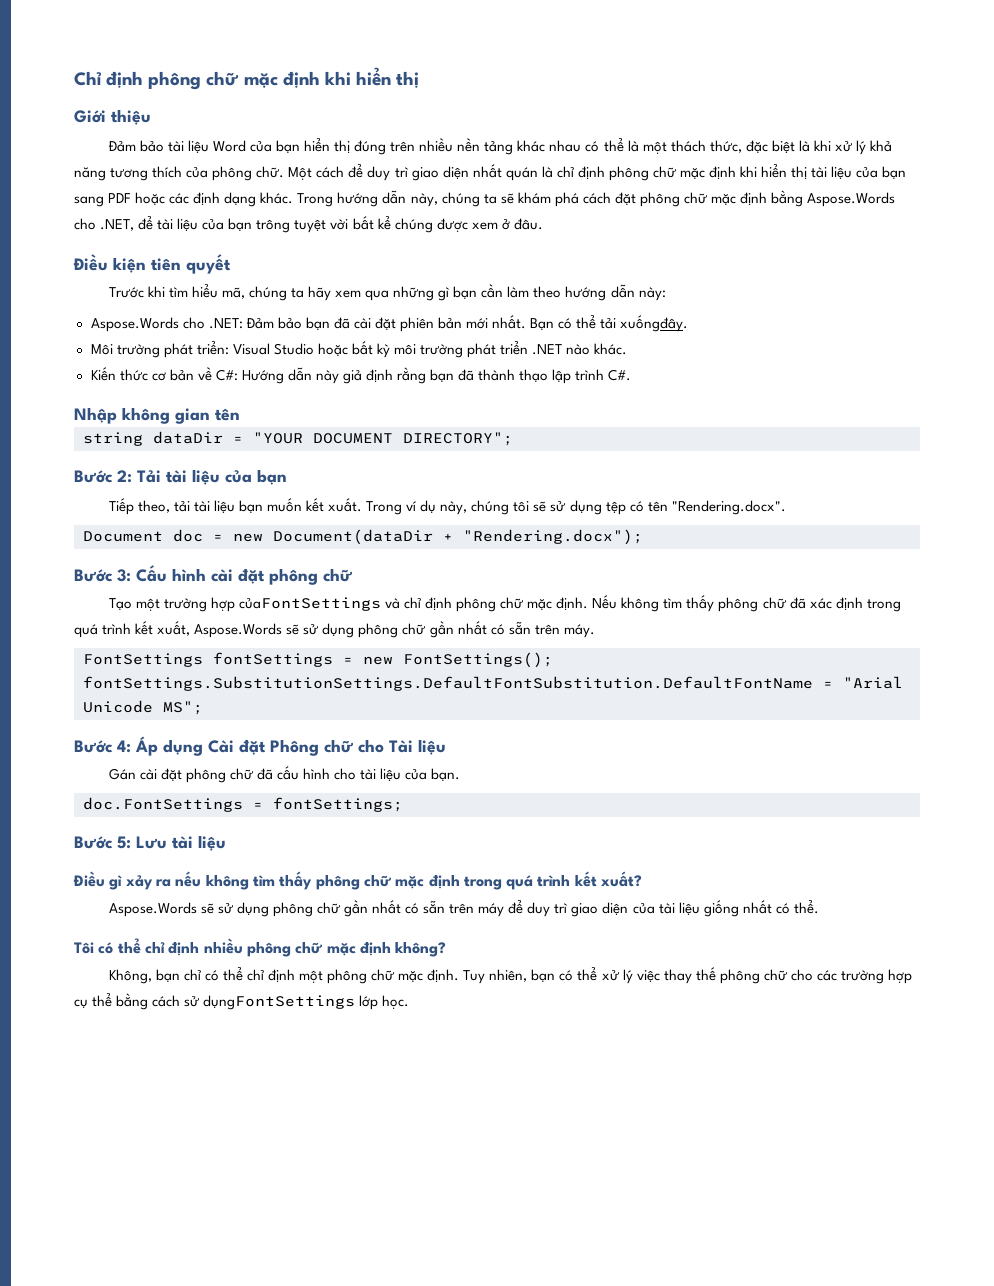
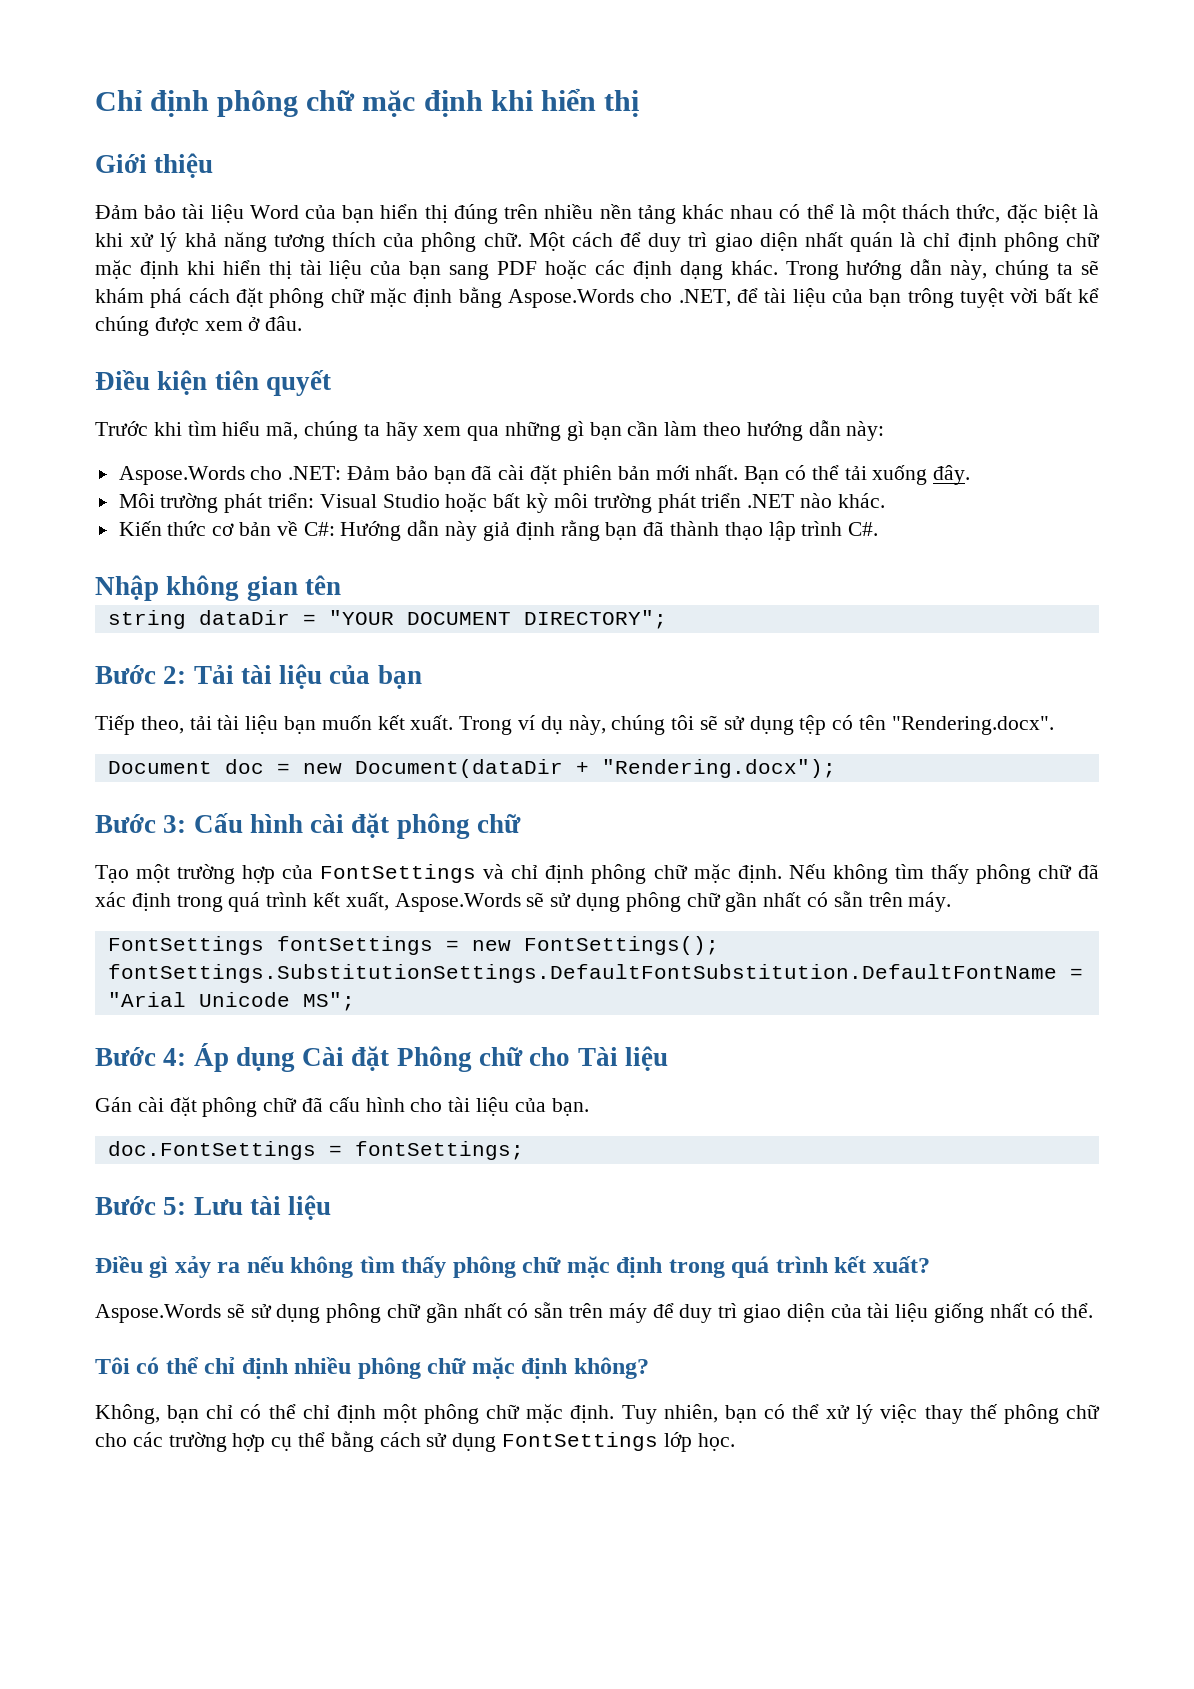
- Bạn có thể tải xuốngđây.
+ Bạn có thể tải xuống đây.
- Tạo một trường hợp củaFontSettings và chỉ định phông chữ mặc định.
+ Tạo một trường hợp của FontSettings và chỉ định phông chữ mặc định.
- Tuy nhiên, bạn có thể xử lý việc thay thế phông chữ cho các trường hợp cụ thể bằng cách sử dụngFontSettings lớp học.
+ Tuy nhiên, bạn có thể xử lý việc thay thế phông chữ cho các trường hợp cụ thể bằng cách sử dụng FontSettings lớp học.

